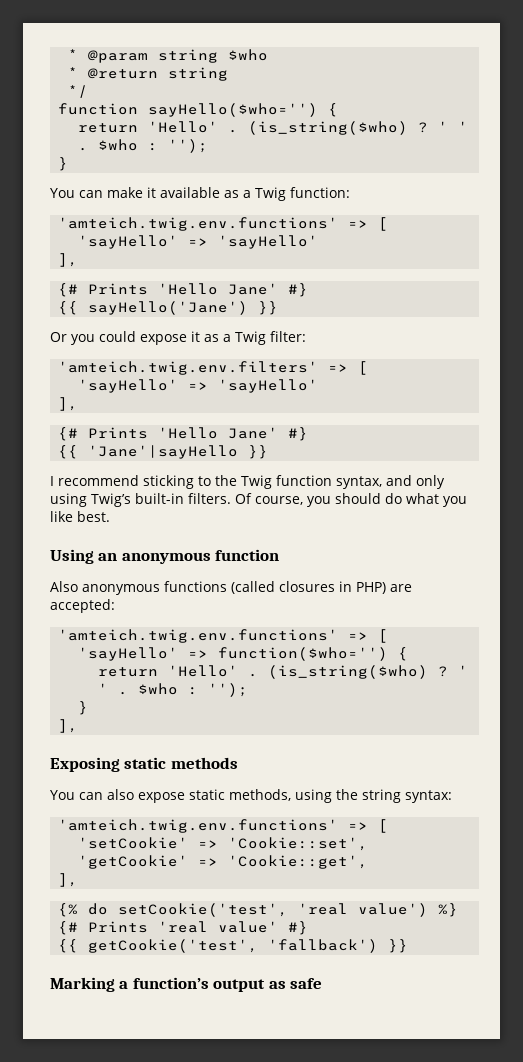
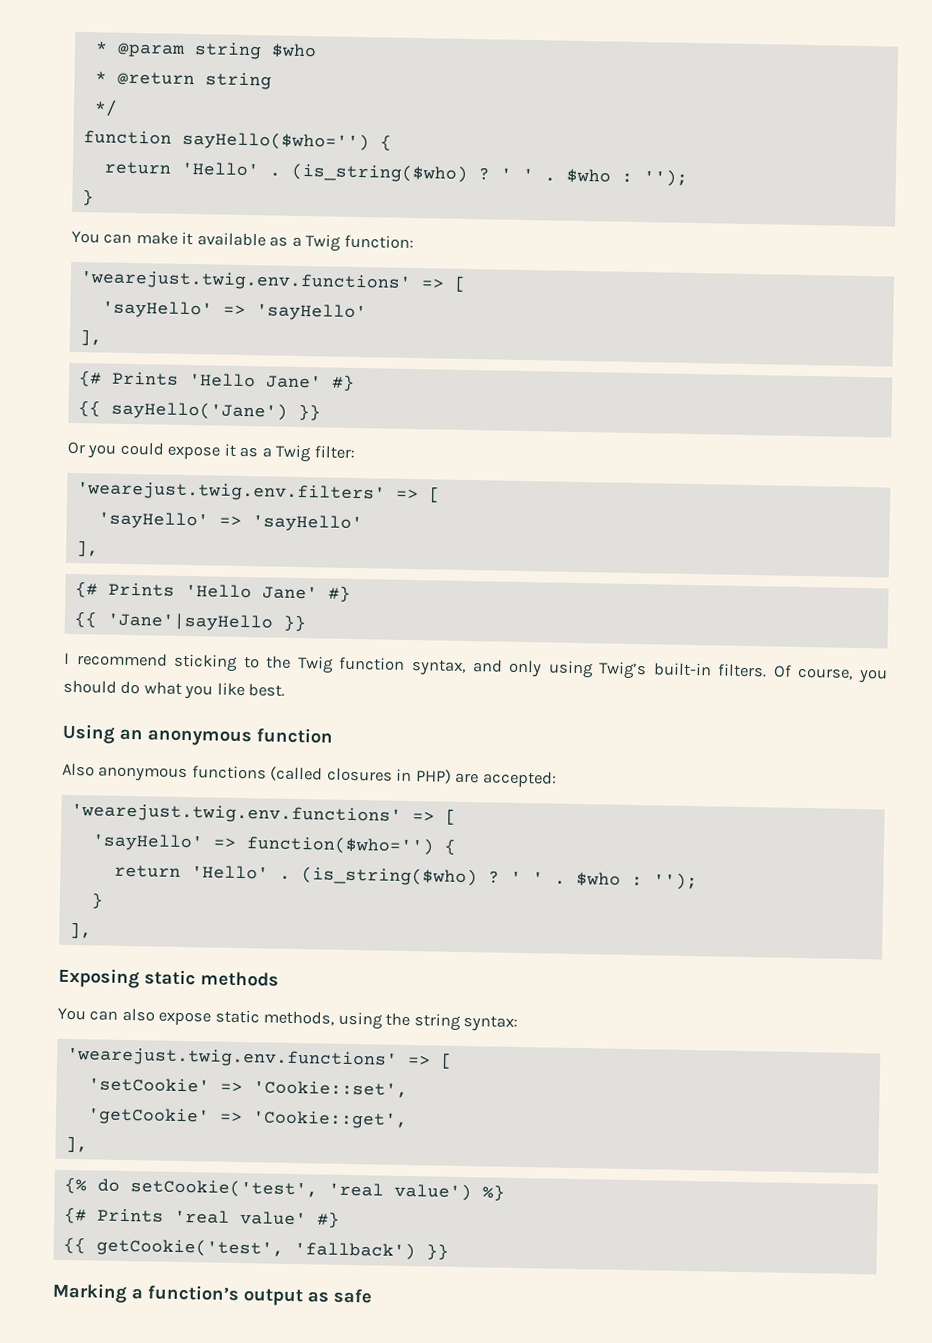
  You can make it available as a Twig function:
- 'amteich.twig.env.functions' => [
+ 'wearejust.twig.env.functions' => [
- 'amteich.twig.env.filters' => [
+ 'wearejust.twig.env.filters' => [
  Also anonymous functions (called closures in PHP) are accepted:
- 'amteich.twig.env.functions' => [
+ 'wearejust.twig.env.functions' => [
  You can also expose static methods, using the string syntax:
- 'amteich.twig.env.functions' => [
+ 'wearejust.twig.env.functions' => [

